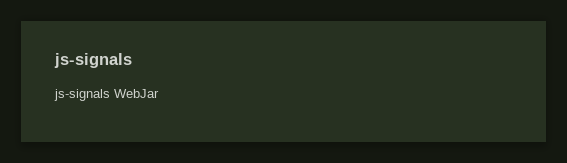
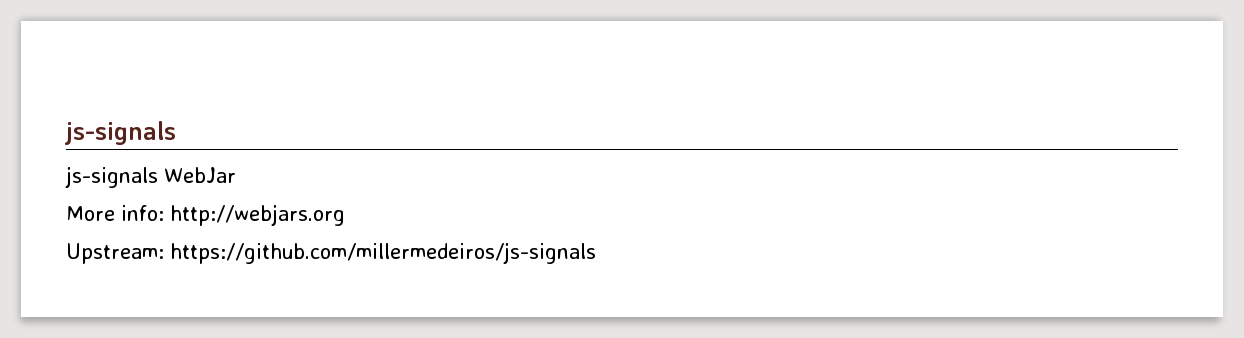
+ More info: http://webjars.org
+ Upstream: https://github.com/millermedeiros/js-signals

